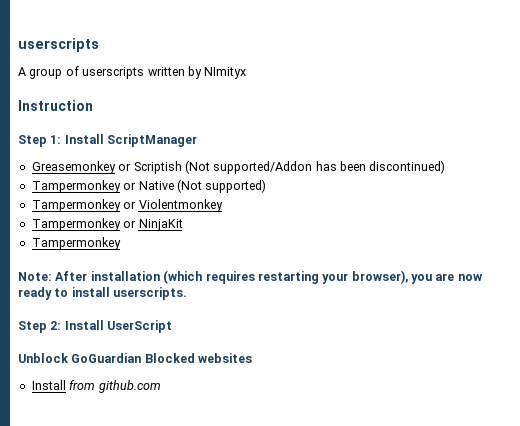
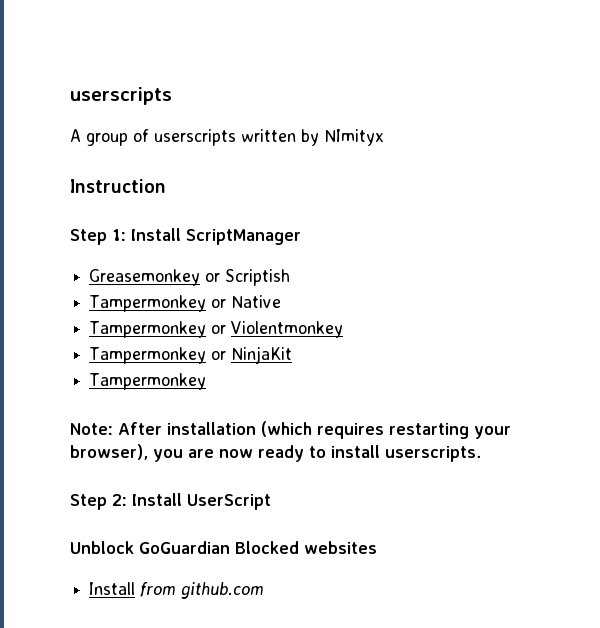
- Greasemonkey or Scriptish (Not supported/Addon has been discontinued)
+ Greasemonkey or Scriptish
- Tampermonkey or Native (Not supported)
+ Tampermonkey or Native

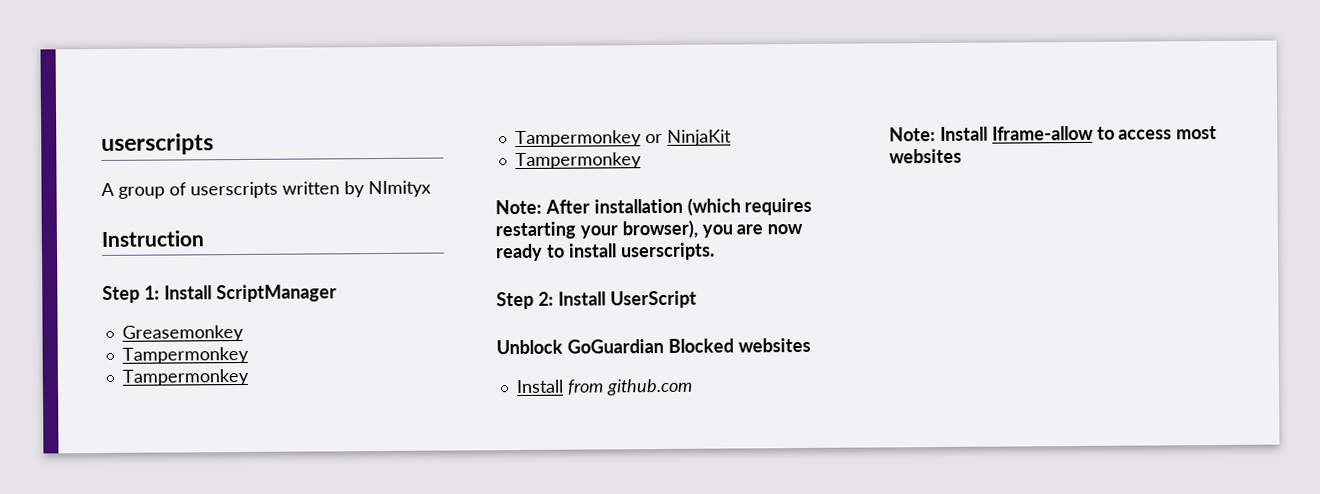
- Greasemonkey or Scriptish
- Tampermonkey or Native
- Tampermonkey or Violentmonkey
+ Greasemonkey
+ Tampermonkey
+ Tampermonkey
+ Note: Install Iframe-allow to access most websites

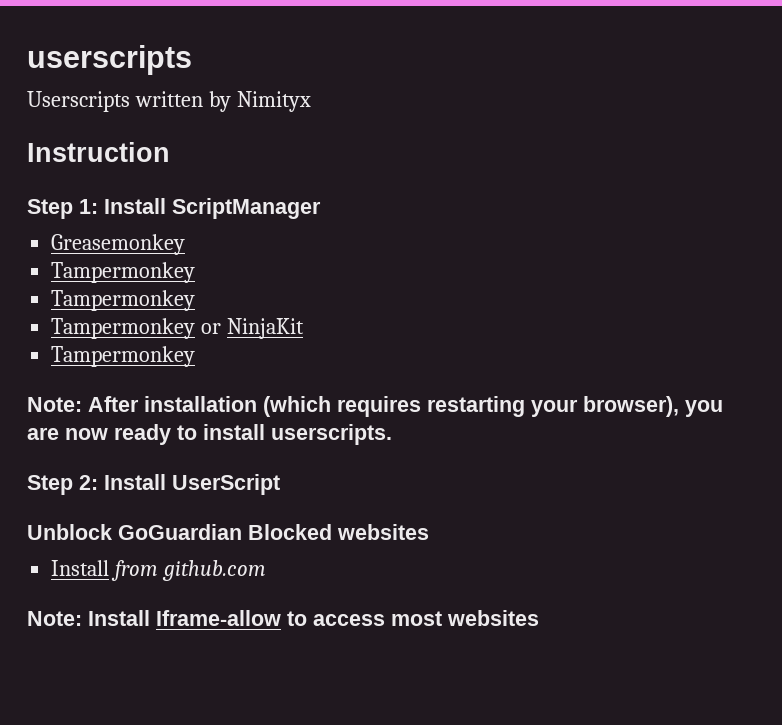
- A group of userscripts written by NImityx
+ Userscripts written by Nimityx

